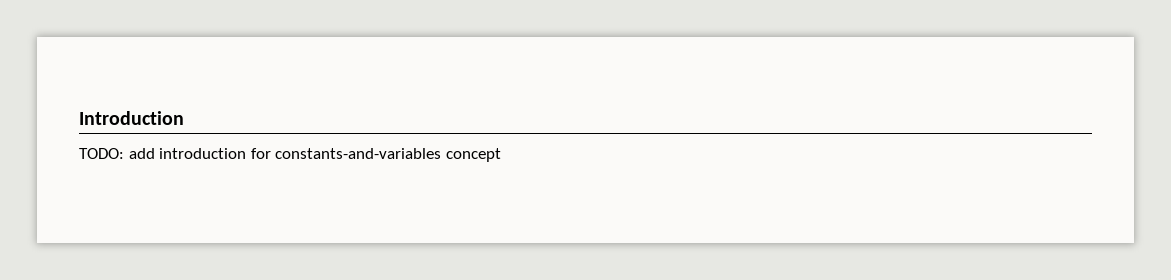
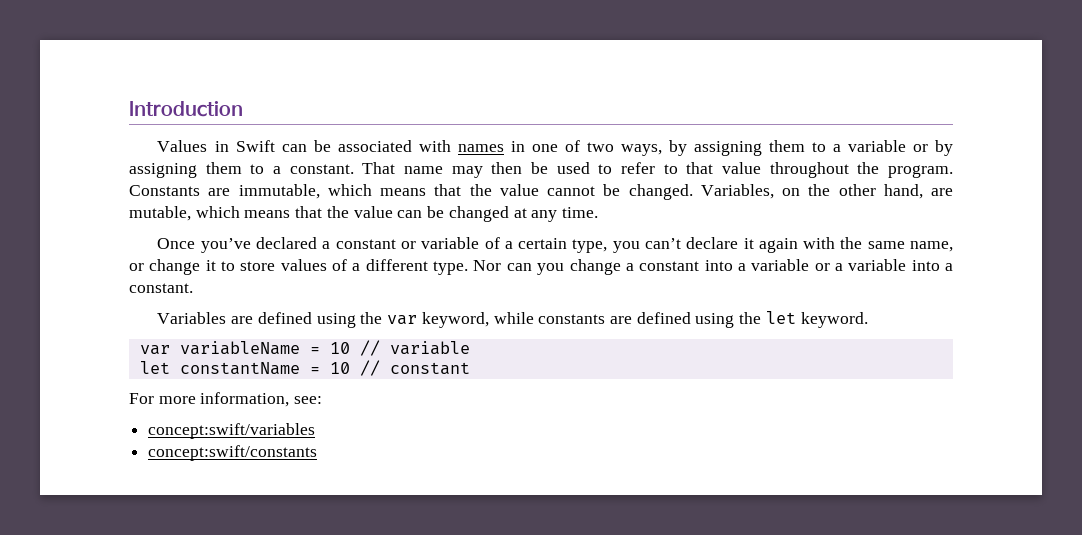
- TODO: add introduction for constants-and-variables concept
+ Values in Swift can be associated with names in one of two ways, by assigning them to a variable or by assigning them to a constant. That name may then be used to refer to that value throughout the program. Constants are immutable, which means that the value cannot be changed. Variables, on the other hand, are mutable, which means that the value can be changed at any time.
+ Once you’ve declared a constant or variable of a certain type, you can’t declare it again with the same name, or change it to store values of a different type. Nor can you change a constant into a variable or a variable into a constant.
+ Variables are defined using the var keyword, while constants are defined using the let keyword.
+ var variableName = 10 // variable
+ let constantName = 10 // constant
+ For more information, see:
+ concept:swift/variables
+ concept:swift/constants

